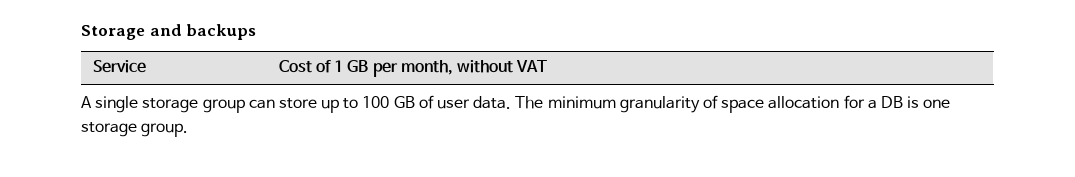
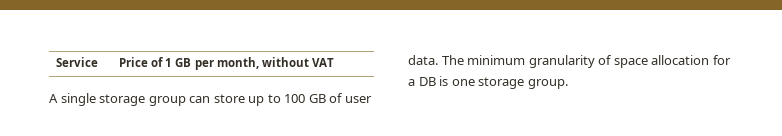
- Storage and backups
- Service | Cost of 1 GB per month, without VAT
+ Service | Price of 1 GB per month, without VAT

